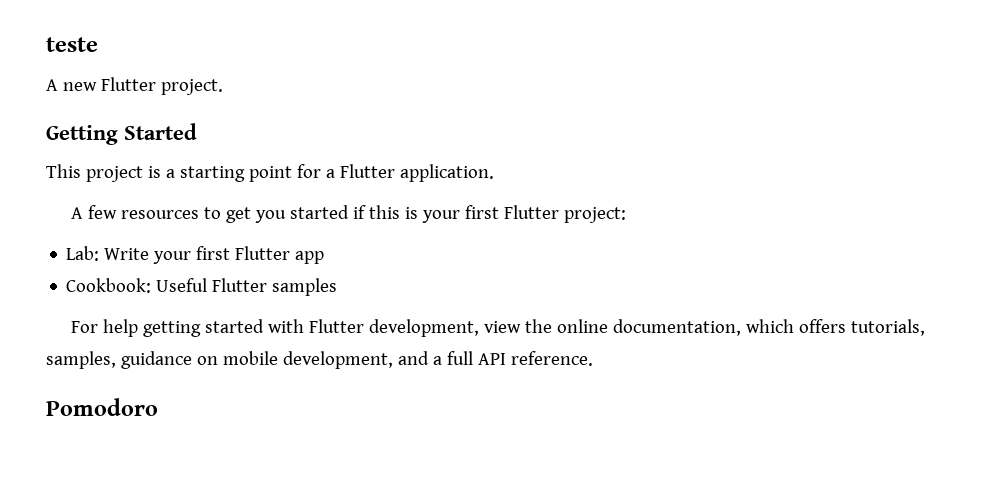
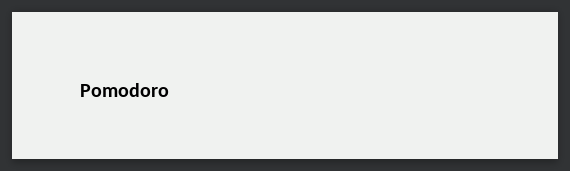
- teste
- A new Flutter project.
- Getting Started
- This project is a starting point for a Flutter application.
- A few resources to get you started if this is your first Flutter project:
- Lab: Write your first Flutter app
- Cookbook: Useful Flutter samples
- For help getting started with Flutter development, view the online documentation, which offers tutorials, samples, guidance on mobile development, and a full API reference.

